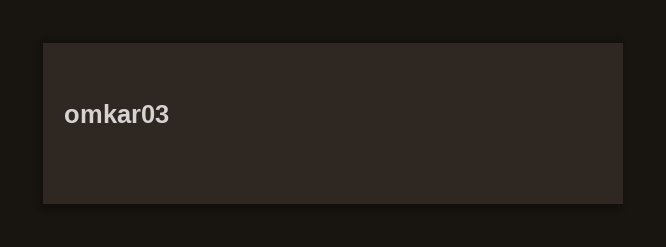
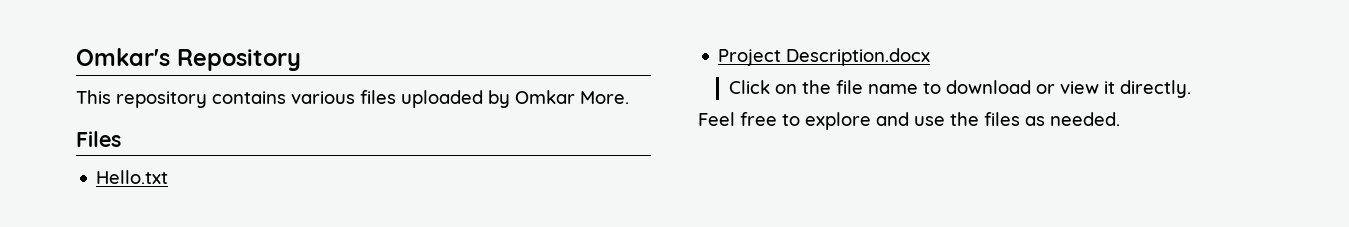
- omkar03
+ Omkar's Repository
+ This repository contains various files uploaded by Omkar More.
+ Files
+ Hello.txt
+ Project Description.docx
+ Click on the file name to download or view it directly.
+ Feel free to explore and use the files as needed.

